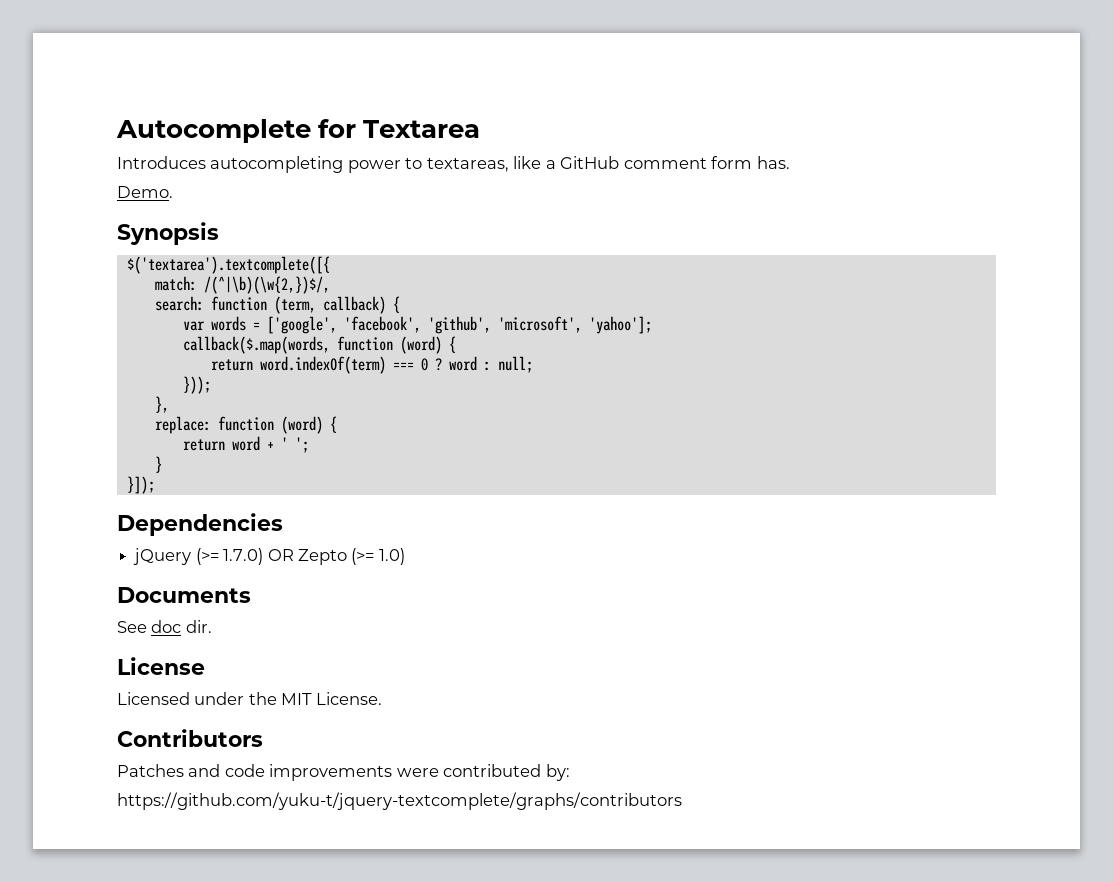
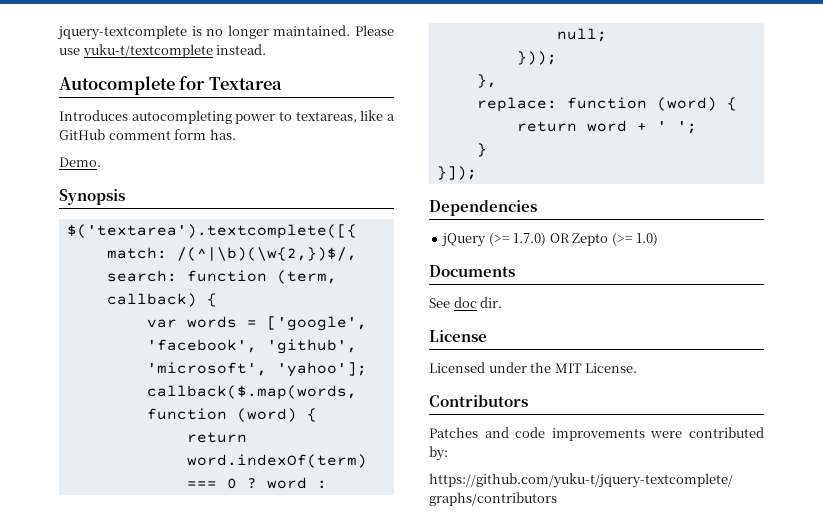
+ jquery-textcomplete is no longer maintained. Please use yuku-t/textcomplete instead.

